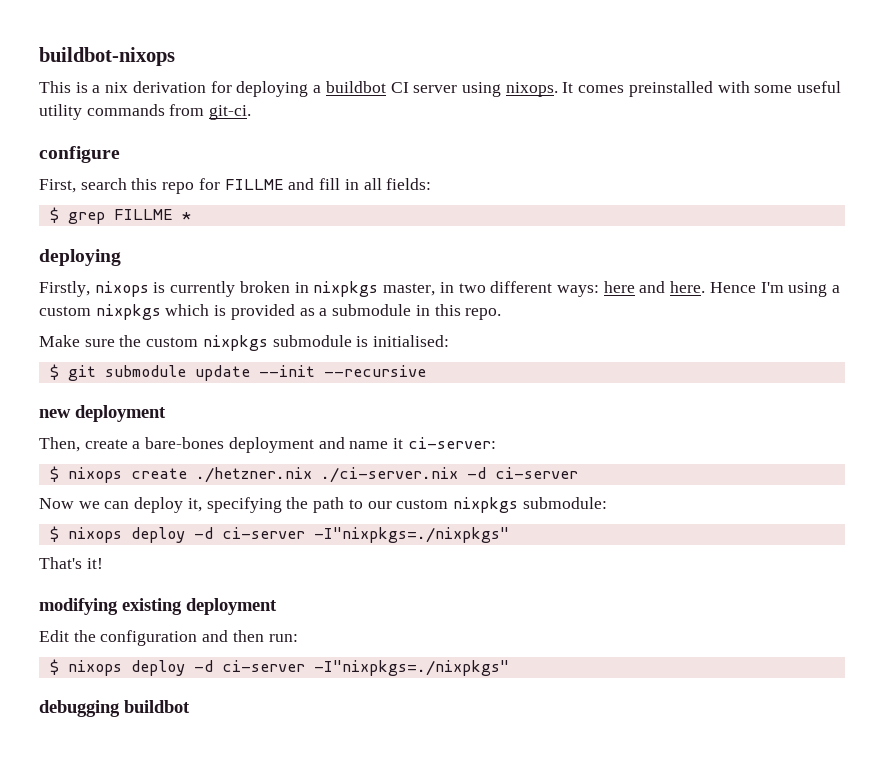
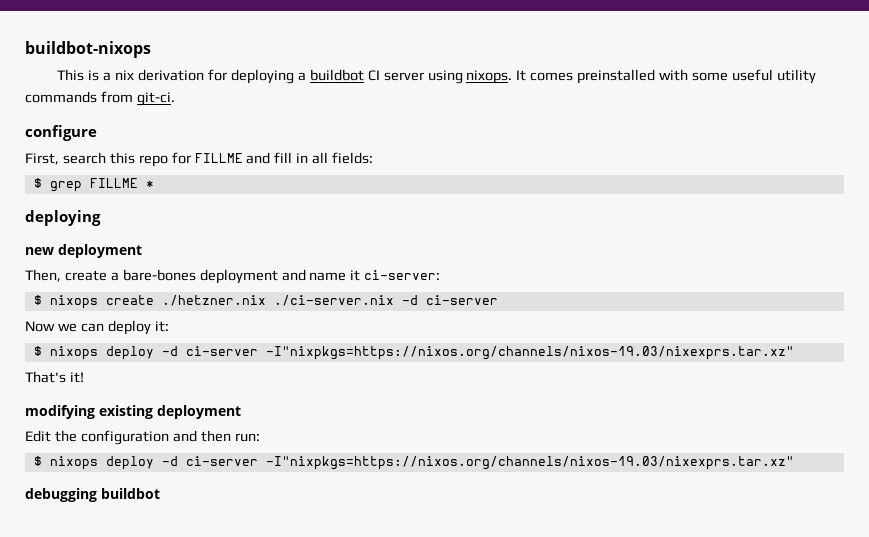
- Firstly, nixops is currently broken in nixpkgs master, in two different ways: here and here. Hence I'm using a custom nixpkgs which is provided as a submodule in this repo.
- Make sure the custom nixpkgs submodule is initialised:
- $ git submodule update --init --recursive
- Now we can deploy it, specifying the path to our custom nixpkgs submodule:
- $ nixops deploy -d ci-server -I"nixpkgs=./nixpkgs"
+ Now we can deploy it:
+ $ nixops deploy -d ci-server -I"nixpkgs=https://nixos.org/channels/nixos-19.03/nixexprs.tar.xz"
  Edit the configuration and then run:
- $ nixops deploy -d ci-server -I"nixpkgs=./nixpkgs"
+ $ nixops deploy -d ci-server -I"nixpkgs=https://nixos.org/channels/nixos-19.03/nixexprs.tar.xz"

